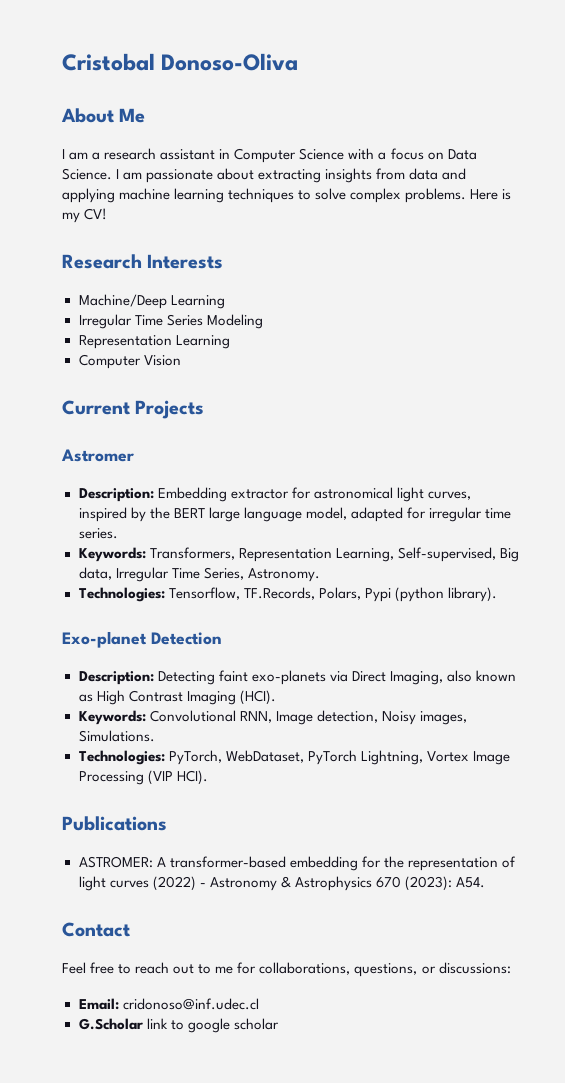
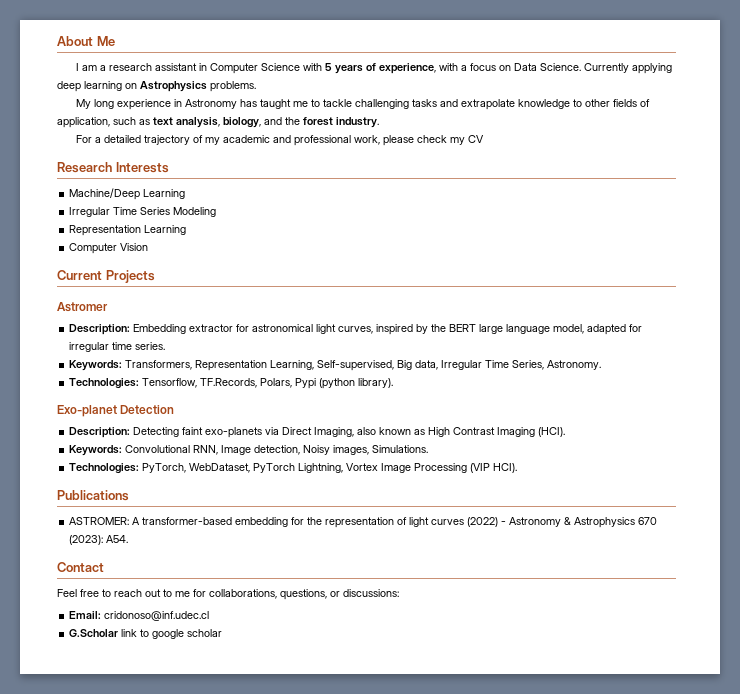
- Cristobal Donoso-Oliva
- I am a research assistant in Computer Science with a focus on Data Science.
+ I am a research assistant in Computer Science with 5 years of experience, with a focus on Data Science.
- I am passionate about extracting insights from data and applying machine learning techniques to solve complex problems. Here is my CV!
+ Currently applying deep learning on Astrophysics problems.
+ My long experience in Astronomy has taught me to tackle challenging tasks and extrapolate knowledge to other fields of application, such as text analysis, biology, and the forest industry.
+ For a detailed trajectory of my academic and professional work, please check my CV

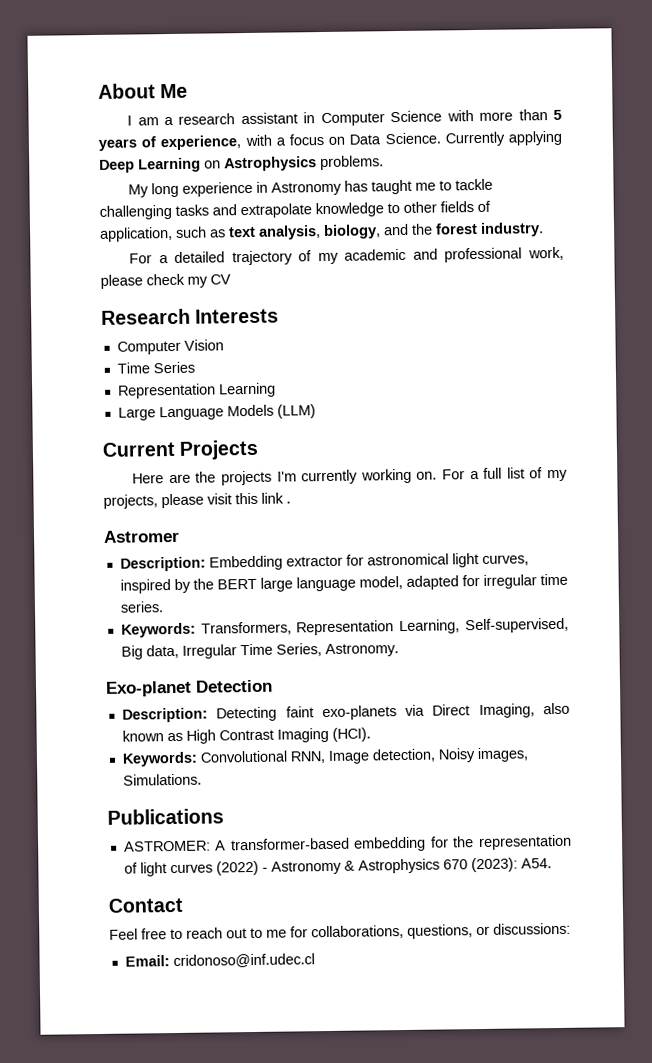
- I am a research assistant in Computer Science with 5 years of experience, with a focus on Data Science.
+ I am a research assistant in Computer Science with more than 5 years of experience, with a focus on Data Science.
- Currently applying deep learning on Astrophysics problems.
+ Currently applying Deep Learning on Astrophysics problems.
- Machine/Deep Learning
- Irregular Time Series Modeling
+ Computer Vision
+ Time Series
- Computer Vision
+ Large Language Models (LLM)
  Current Projects
+ Here are the projects I'm currently working on. For a full list of my projects, please visit this link .
- Technologies: Tensorflow, TF.Records, Polars, Pypi (python library).
- Technologies: PyTorch, WebDataset, PyTorch Lightning, Vortex Image Processing (VIP HCI).
- G.Scholar link to google scholar

